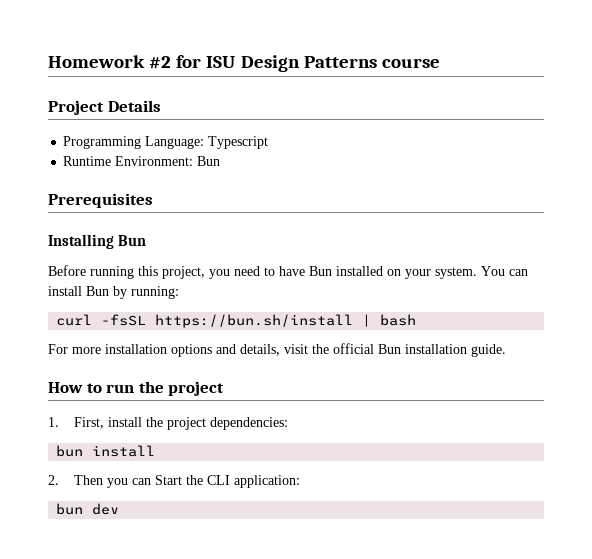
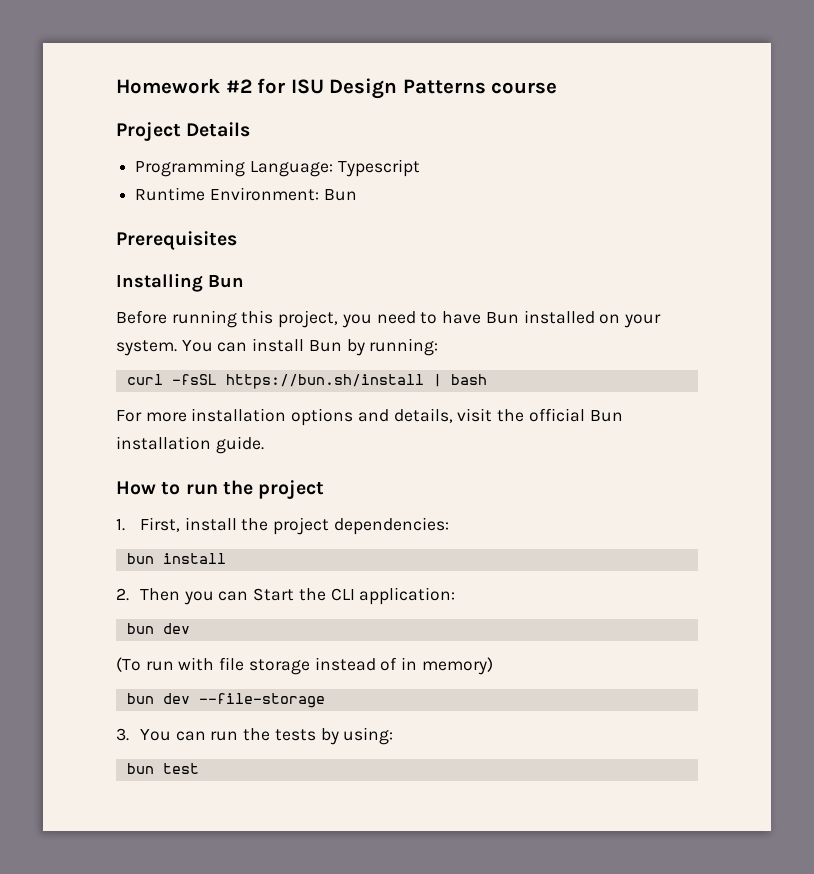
+ (To run with file storage instead of in memory)
+ bun dev --file-storage
+ 3. You can run the tests by using:
+ bun test

